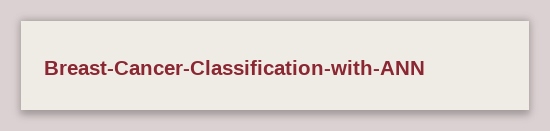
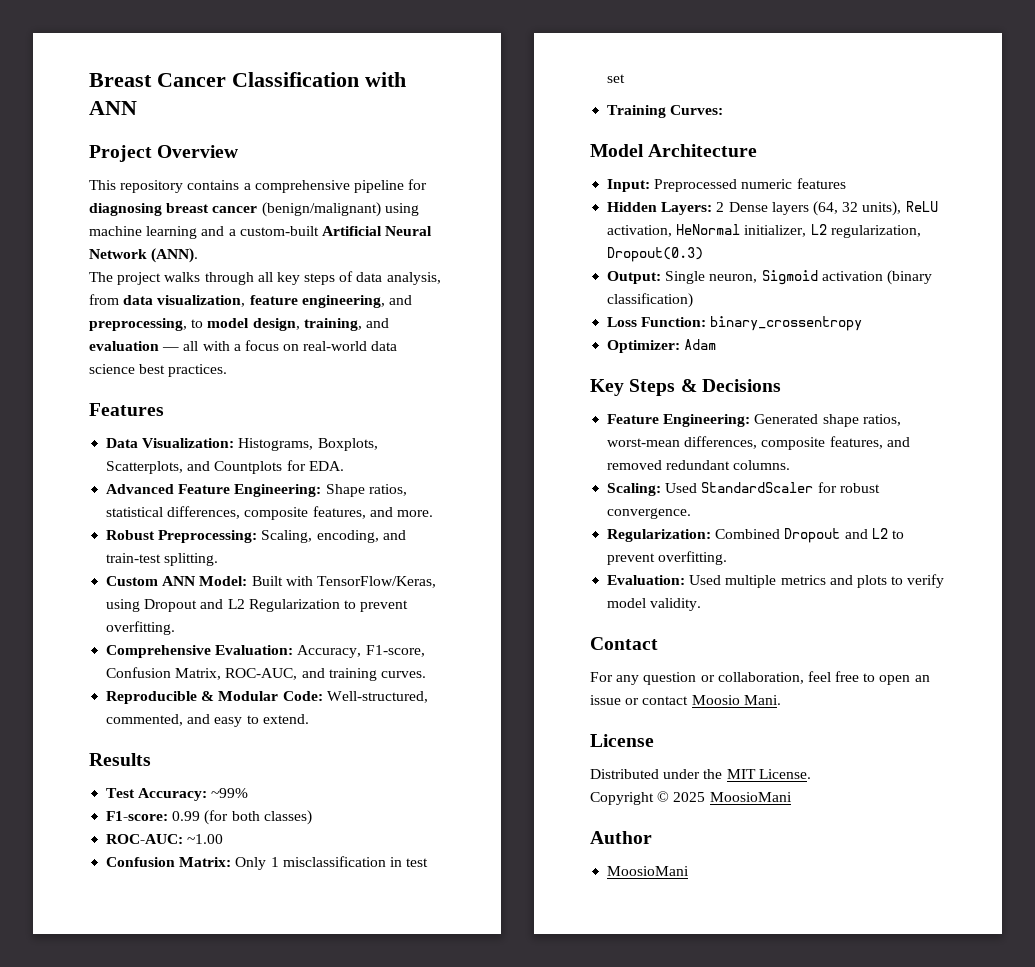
- Breast-Cancer-Classification-with-ANN
+ Breast Cancer Classification with ANN
+ Project Overview
+ This repository contains a comprehensive pipeline for diagnosing breast cancer (benign/malignant) using machine learning and a custom-built Artificial Neural Network (ANN).
+ The project walks through all key steps of data analysis, from data visualization, feature engineering, and preprocessing, to model design, training, and evaluation — all with a focus on real-world data science best practices.
+ Features
+ Data Visualization: Histograms, Boxplots, Scatterplots, and Countplots for EDA.
+ Advanced Feature Engineering: Shape ratios, statistical differences, composite features, and more.
+ Robust Preprocessing: Scaling, encoding, and train-test splitting.
+ Custom ANN Model: Built with TensorFlow/Keras, using Dropout and L2 Regularization to prevent overfitting.
+ Comprehensive Evaluation: Accuracy, F1-score, Confusion Matrix, ROC-AUC, and training curves.
+ Reproducible & Modular Code: Well-structured, commented, and easy to extend.
+ Results
+ Test Accuracy: ~99%
+ F1-score: 0.99 (for both classes)
+ ROC-AUC: ~1.00
+ Confusion Matrix: Only 1 misclassification in test set
+ Training Curves:
+ Model Architecture
+ Input: Preprocessed numeric features
+ Hidden Layers: 2 Dense layers (64, 32 units), ReLU activation, HeNormal initializer, L2 regularization, Dropout(0.3)
+ Output: Single neuron, Sigmoid activation (binary classification)
+ Loss Function: binary_crossentropy
+ Optimizer: Adam
+ Key Steps & Decisions
+ Feature Engineering: Generated shape ratios, worst-mean differences, composite features, and removed redundant columns.
+ Scaling: Used StandardScaler for robust convergence.
+ Regularization: Combined Dropout and L2 to prevent overfitting.
+ Evaluation: Used multiple metrics and plots to verify model validity.
+ Contact
+ For any question or collaboration, feel free to open an issue or contact Moosio Mani.
+ License
+ Distributed under the MIT License.
+ Copyright © 2025 MoosioMani
+ Author
+ MoosioMani

